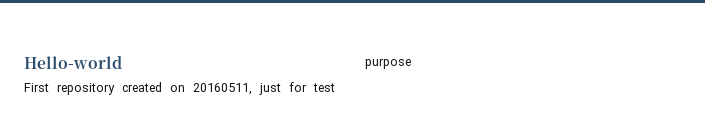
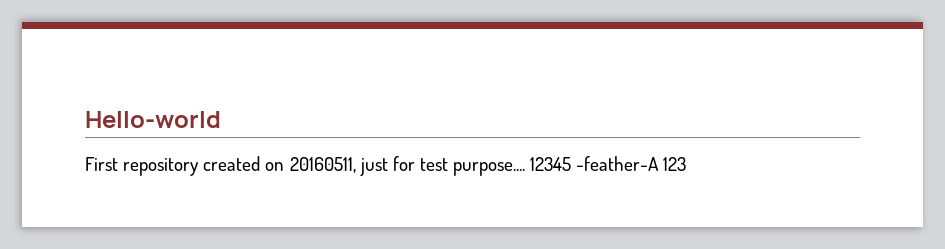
- First repository created on 20160511, just for test purpose
+ First repository created on 20160511, just for test purpose.... 12345 -feather-A 123

